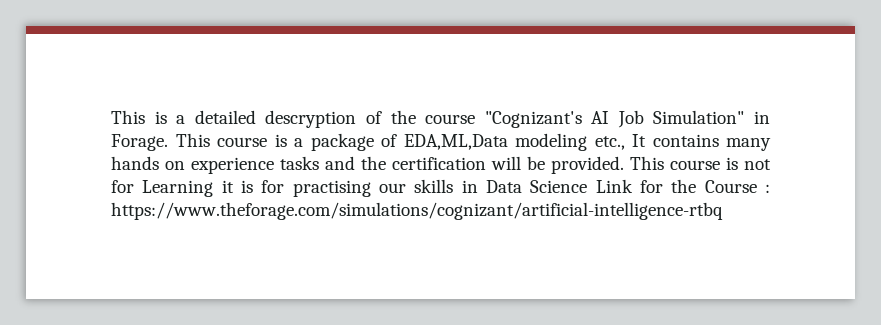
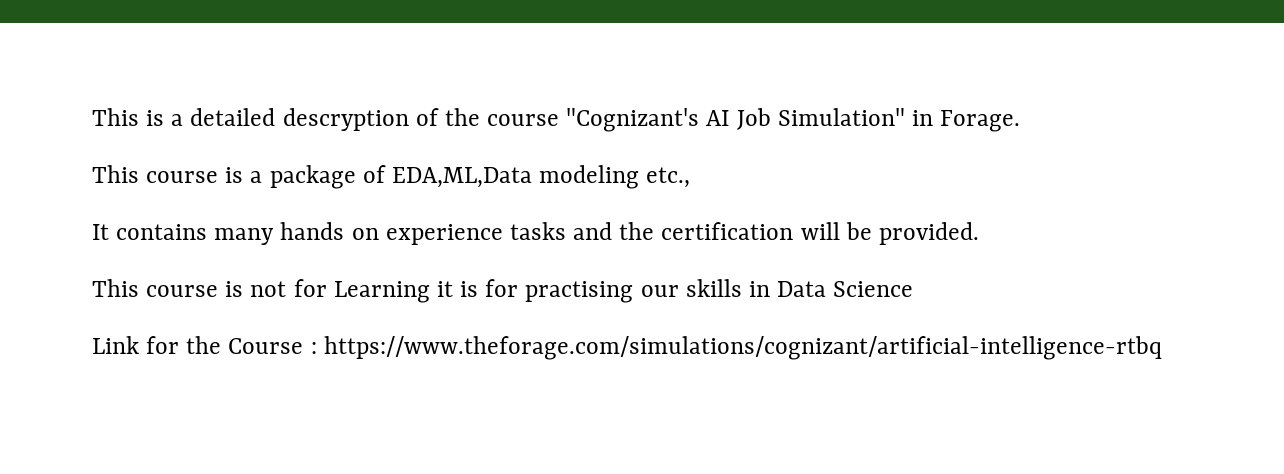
- This is a detailed descryption of the course "Cognizant's AI Job Simulation" in Forage. This course is a package of EDA,ML,Data modeling etc., It contains many hands on experience tasks and the certification will be provided. This course is not for Learning it is for practising our skills in Data Science Link for the Course : https://www.theforage.com/simulations/cognizant/artificial-intelligence-rtbq
+ This is a detailed descryption of the course "Cognizant's AI Job Simulation" in Forage.
+ This course is a package of EDA,ML,Data modeling etc.,
+ It contains many hands on experience tasks and the certification will be provided.
+ This course is not for Learning it is for practising our skills in Data Science
+ Link for the Course : https://www.theforage.com/simulations/cognizant/artificial-intelligence-rtbq

